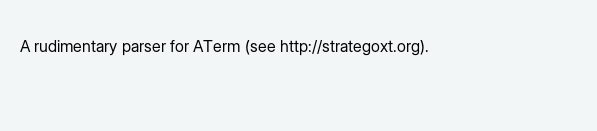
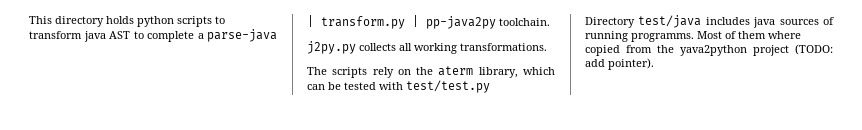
- A rudimentary parser for ATerm (see http://strategoxt.org).
+ This directory holds python scripts to transform java AST to complete a parse-java | transform.py | pp-java2py toolchain.
+ j2py.py collects all working transformations.
+ The scripts rely on the aterm library, which can be tested with test/test.py
+ Directory test/java includes java sources of running programms. Most of them where copied from the yava2python project (TODO: add pointer).

